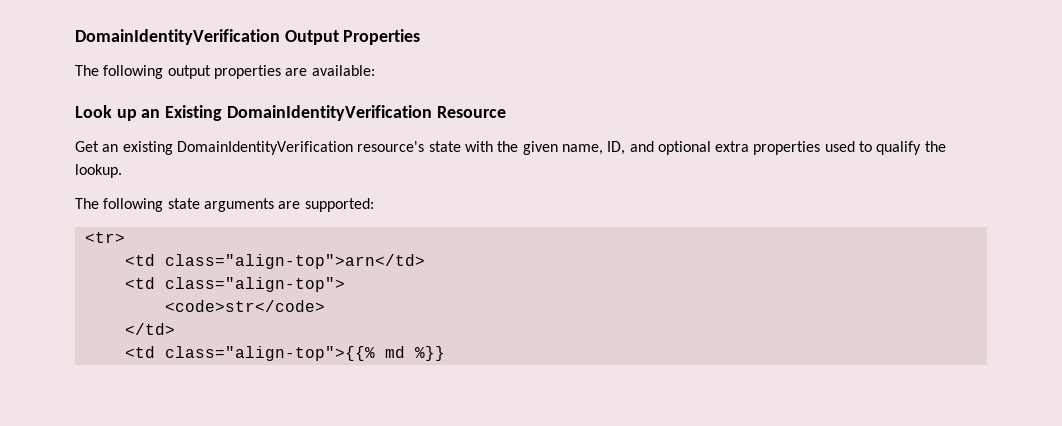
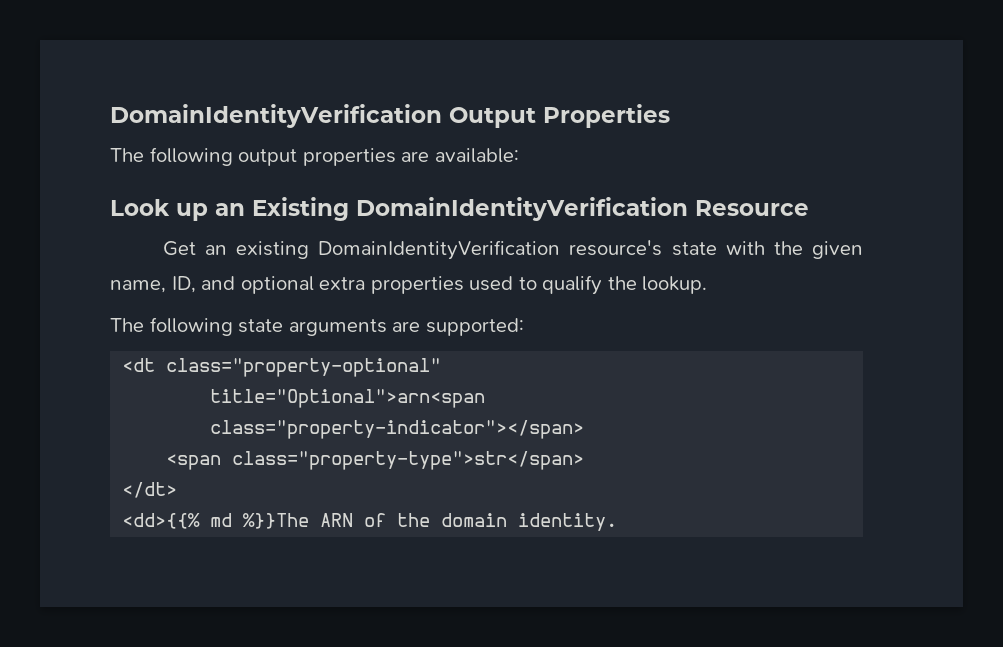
- <tr>
- <td class="align-top">arn</td>
- <td class="align-top">
- <code>str</code>
- </td>
- <td class="align-top">{{% md %}}
+ <dt class="property-optional"
+ title="Optional">arn<span class="property-indicator"></span>
+ <span class="property-type">str</span>
+ </dt>
+ <dd>{{% md %}}The ARN of the domain identity.

